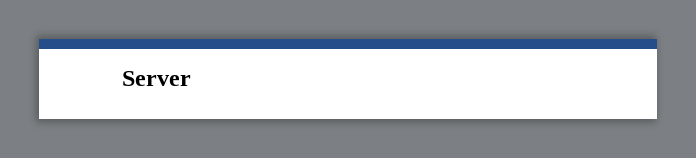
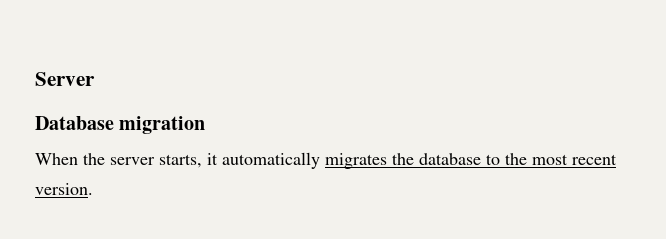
+ Database migration
+ When the server starts, it automatically migrates the database to the most recent version.

